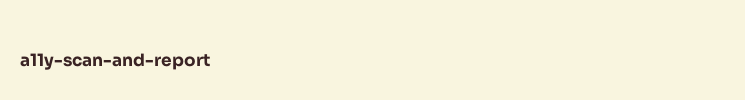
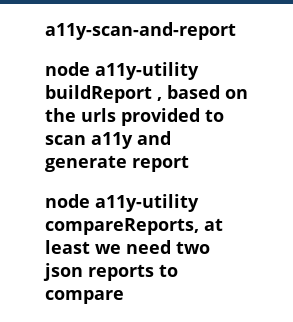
+ node a11y-utility buildReport , based on the urls provided to scan a11y and generate report
+ node a11y-utility compareReports, at least we need two json reports to compare

